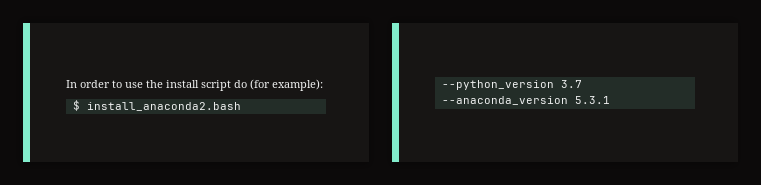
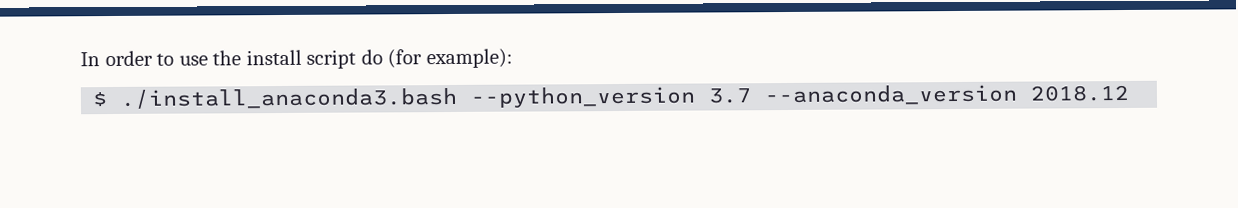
- $ install_anaconda2.bash --python_version 3.7 --anaconda_version 5.3.1
+ $ ./install_anaconda3.bash --python_version 3.7 --anaconda_version 2018.12

